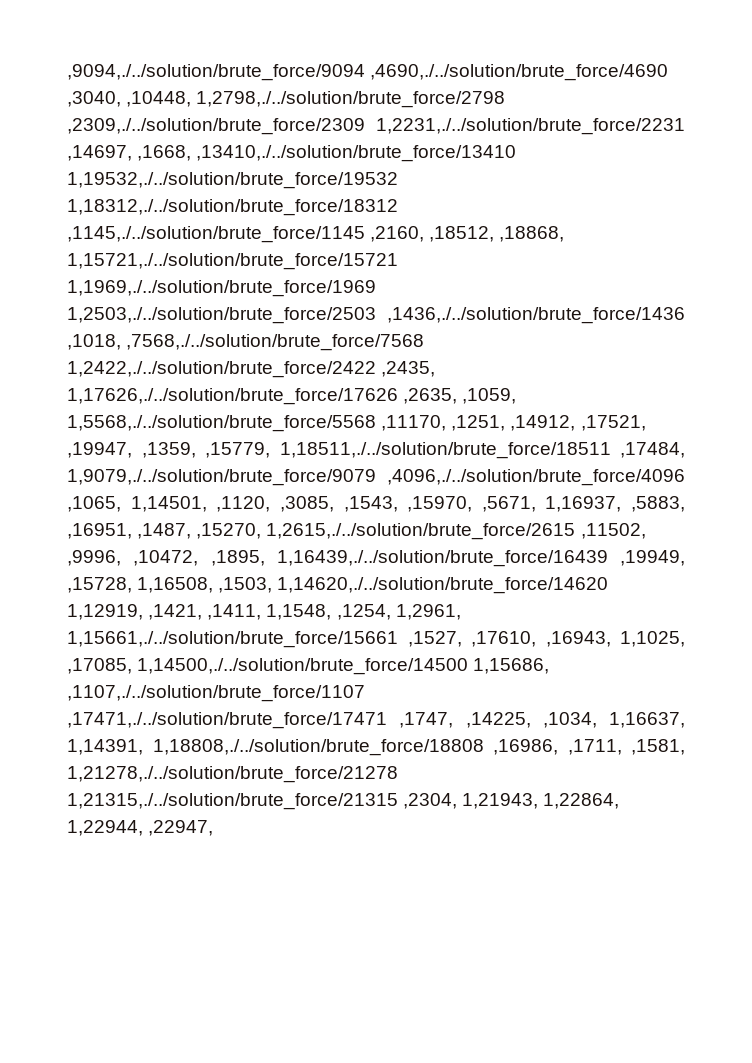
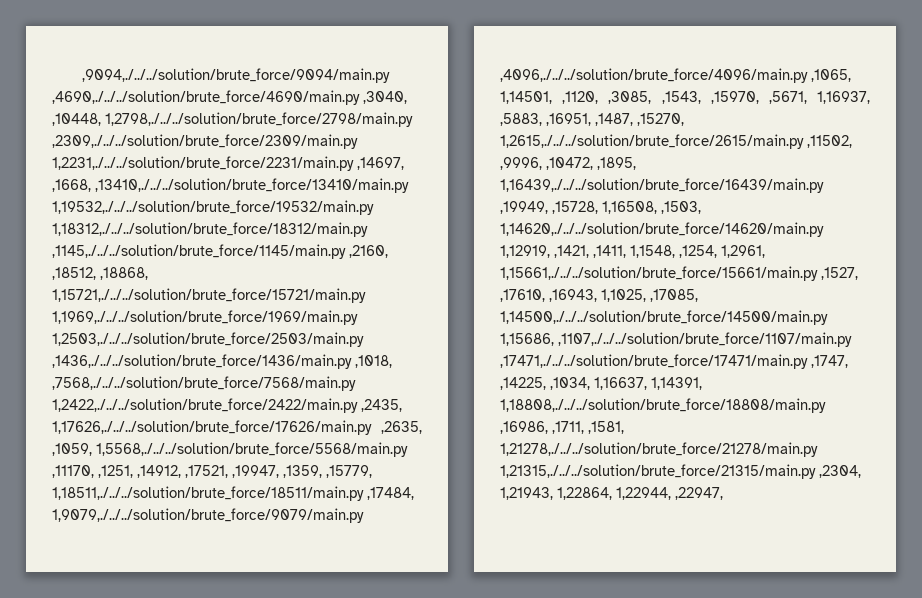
- ,9094,./../solution/brute_force/9094 ,4690,./../solution/brute_force/4690 ,3040, ,10448, 1,2798,./../solution/brute_force/2798 ,2309,./../solution/brute_force/2309 1,2231,./../solution/brute_force/2231 ,14697, ,1668, ,13410,./../solution/brute_force/13410 1,19532,./../solution/brute_force/19532 1,18312,./../solution/brute_force/18312 ,1145,./../solution/brute_force/1145 ,2160, ,18512, ,18868, 1,15721,./../solution/brute_force/15721 1,1969,./../solution/brute_force/1969 1,2503,./../solution/brute_force/2503 ,1436,./../solution/brute_force/1436 ,1018, ,7568,./../solution/brute_force/7568 1,2422,./../solution/brute_force/2422 ,2435, 1,17626,./../solution/brute_force/17626 ,2635, ,1059, 1,5568,./../solution/brute_force/5568 ,11170, ,1251, ,14912, ,17521, ,19947, ,1359, ,15779, 1,18511,./../solution/brute_force/18511 ,17484, 1,9079,./../solution/brute_force/9079 ,4096,./../solution/brute_force/4096 ,1065, 1,14501, ,1120, ,3085, ,1543, ,15970, ,5671, 1,16937, ,5883, ,16951, ,1487, ,15270, 1,2615,./../solution/brute_force/2615 ,11502, ,9996, ,10472, ,1895, 1,16439,./../solution/brute_force/16439 ,19949, ,15728, 1,16508, ,1503, 1,14620,./../solution/brute_force/14620 1,12919, ,1421, ,1411, 1,1548, ,1254, 1,2961, 1,15661,./../solution/brute_force/15661 ,1527, ,17610, ,16943, 1,1025, ,17085, 1,14500,./../solution/brute_force/14500 1,15686, ,1107,./../solution/brute_force/1107 ,17471,./../solution/brute_force/17471 ,1747, ,14225, ,1034, 1,16637, 1,14391, 1,18808,./../solution/brute_force/18808 ,16986, ,1711, ,1581, 1,21278,./../solution/brute_force/21278 1,21315,./../solution/brute_force/21315 ,2304, 1,21943, 1,22864, 1,22944, ,22947,
+ ,9094,./../../solution/brute_force/9094/main.py ,4690,./../../solution/brute_force/4690/main.py ,3040, ,10448, 1,2798,./../../solution/brute_force/2798/main.py ,2309,./../../solution/brute_force/2309/main.py 1,2231,./../../solution/brute_force/2231/main.py ,14697, ,1668, ,13410,./../../solution/brute_force/13410/main.py 1,19532,./../../solution/brute_force/19532/main.py 1,18312,./../../solution/brute_force/18312/main.py ,1145,./../../solution/brute_force/1145/main.py ,2160, ,18512, ,18868, 1,15721,./../../solution/brute_force/15721/main.py 1,1969,./../../solution/brute_force/1969/main.py 1,2503,./../../solution/brute_force/2503/main.py ,1436,./../../solution/brute_force/1436/main.py ,1018, ,7568,./../../solution/brute_force/7568/main.py 1,2422,./../../solution/brute_force/2422/main.py ,2435, 1,17626,./../../solution/brute_force/17626/main.py ,2635, ,1059, 1,5568,./../../solution/brute_force/5568/main.py ,11170, ,1251, ,14912, ,17521, ,19947, ,1359, ,15779, 1,18511,./../../solution/brute_force/18511/main.py ,17484, 1,9079,./../../solution/brute_force/9079/main.py ,4096,./../../solution/brute_force/4096/main.py ,1065, 1,14501, ,1120, ,3085, ,1543, ,15970, ,5671, 1,16937, ,5883, ,16951, ,1487, ,15270, 1,2615,./../../solution/brute_force/2615/main.py ,11502, ,9996, ,10472, ,1895, 1,16439,./../../solution/brute_force/16439/main.py ,19949, ,15728, 1,16508, ,1503, 1,14620,./../../solution/brute_force/14620/main.py 1,12919, ,1421, ,1411, 1,1548, ,1254, 1,2961, 1,15661,./../../solution/brute_force/15661/main.py ,1527, ,17610, ,16943, 1,1025, ,17085, 1,14500,./../../solution/brute_force/14500/main.py 1,15686, ,1107,./../../solution/brute_force/1107/main.py ,17471,./../../solution/brute_force/17471/main.py ,1747, ,14225, ,1034, 1,16637, 1,14391, 1,18808,./../../solution/brute_force/18808/main.py ,16986, ,1711, ,1581, 1,21278,./../../solution/brute_force/21278/main.py 1,21315,./../../solution/brute_force/21315/main.py ,2304, 1,21943, 1,22864, 1,22944, ,22947,

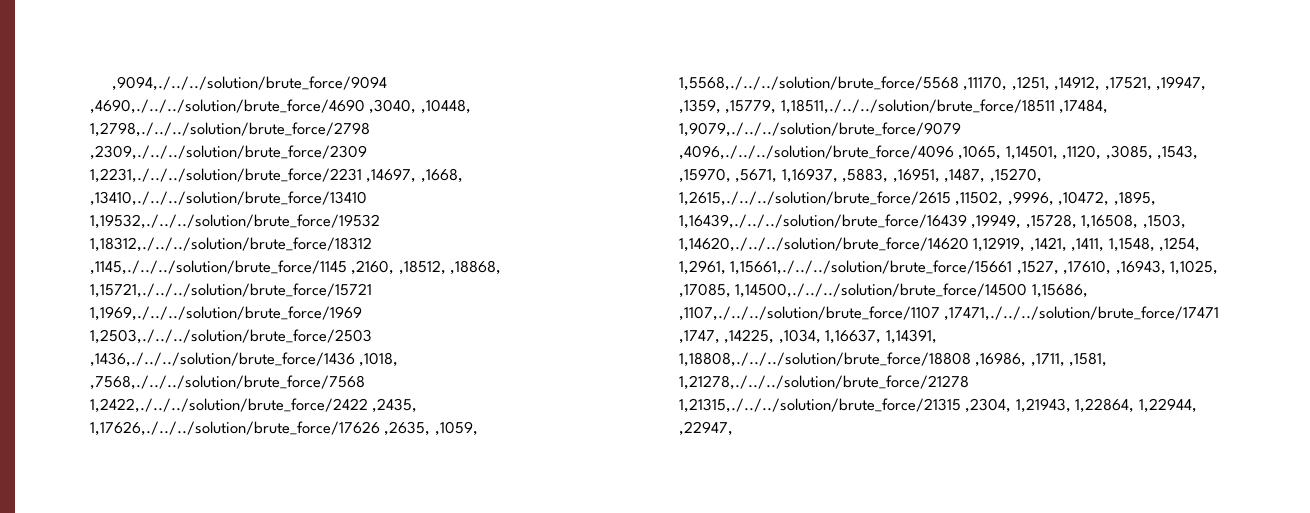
- ,9094,./../../solution/brute_force/9094/main.py ,4690,./../../solution/brute_force/4690/main.py ,3040, ,10448, 1,2798,./../../solution/brute_force/2798/main.py ,2309,./../../solution/brute_force/2309/main.py 1,2231,./../../solution/brute_force/2231/main.py ,14697, ,1668, ,13410,./../../solution/brute_force/13410/main.py 1,19532,./../../solution/brute_force/19532/main.py 1,18312,./../../solution/brute_force/18312/main.py ,1145,./../../solution/brute_force/1145/main.py ,2160, ,18512, ,18868, 1,15721,./../../solution/brute_force/15721/main.py 1,1969,./../../solution/brute_force/1969/main.py 1,2503,./../../solution/brute_force/2503/main.py ,1436,./../../solution/brute_force/1436/main.py ,1018, ,7568,./../../solution/brute_force/7568/main.py 1,2422,./../../solution/brute_force/2422/main.py ,2435, 1,17626,./../../solution/brute_force/17626/main.py ,2635, ,1059, 1,5568,./../../solution/brute_force/5568/main.py ,11170, ,1251, ,14912, ,17521, ,19947, ,1359, ,15779, 1,18511,./../../solution/brute_force/18511/main.py ,17484, 1,9079,./../../solution/brute_force/9079/main.py ,4096,./../../solution/brute_force/4096/main.py ,1065, 1,14501, ,1120, ,3085, ,1543, ,15970, ,5671, 1,16937, ,5883, ,16951, ,1487, ,15270, 1,2615,./../../solution/brute_force/2615/main.py ,11502, ,9996, ,10472, ,1895, 1,16439,./../../solution/brute_force/16439/main.py ,19949, ,15728, 1,16508, ,1503, 1,14620,./../../solution/brute_force/14620/main.py 1,12919, ,1421, ,1411, 1,1548, ,1254, 1,2961, 1,15661,./../../solution/brute_force/15661/main.py ,1527, ,17610, ,16943, 1,1025, ,17085, 1,14500,./../../solution/brute_force/14500/main.py 1,15686, ,1107,./../../solution/brute_force/1107/main.py ,17471,./../../solution/brute_force/17471/main.py ,1747, ,14225, ,1034, 1,16637, 1,14391, 1,18808,./../../solution/brute_force/18808/main.py ,16986, ,1711, ,1581, 1,21278,./../../solution/brute_force/21278/main.py 1,21315,./../../solution/brute_force/21315/main.py ,2304, 1,21943, 1,22864, 1,22944, ,22947,
+ ,9094,./../../solution/brute_force/9094 ,4690,./../../solution/brute_force/4690 ,3040, ,10448, 1,2798,./../../solution/brute_force/2798 ,2309,./../../solution/brute_force/2309 1,2231,./../../solution/brute_force/2231 ,14697, ,1668, ,13410,./../../solution/brute_force/13410 1,19532,./../../solution/brute_force/19532 1,18312,./../../solution/brute_force/18312 ,1145,./../../solution/brute_force/1145 ,2160, ,18512, ,18868, 1,15721,./../../solution/brute_force/15721 1,1969,./../../solution/brute_force/1969 1,2503,./../../solution/brute_force/2503 ,1436,./../../solution/brute_force/1436 ,1018, ,7568,./../../solution/brute_force/7568 1,2422,./../../solution/brute_force/2422 ,2435, 1,17626,./../../solution/brute_force/17626 ,2635, ,1059, 1,5568,./../../solution/brute_force/5568 ,11170, ,1251, ,14912, ,17521, ,19947, ,1359, ,15779, 1,18511,./../../solution/brute_force/18511 ,17484, 1,9079,./../../solution/brute_force/9079 ,4096,./../../solution/brute_force/4096 ,1065, 1,14501, ,1120, ,3085, ,1543, ,15970, ,5671, 1,16937, ,5883, ,16951, ,1487, ,15270, 1,2615,./../../solution/brute_force/2615 ,11502, ,9996, ,10472, ,1895, 1,16439,./../../solution/brute_force/16439 ,19949, ,15728, 1,16508, ,1503, 1,14620,./../../solution/brute_force/14620 1,12919, ,1421, ,1411, 1,1548, ,1254, 1,2961, 1,15661,./../../solution/brute_force/15661 ,1527, ,17610, ,16943, 1,1025, ,17085, 1,14500,./../../solution/brute_force/14500 1,15686, ,1107,./../../solution/brute_force/1107 ,17471,./../../solution/brute_force/17471 ,1747, ,14225, ,1034, 1,16637, 1,14391, 1,18808,./../../solution/brute_force/18808 ,16986, ,1711, ,1581, 1,21278,./../../solution/brute_force/21278 1,21315,./../../solution/brute_force/21315 ,2304, 1,21943, 1,22864, 1,22944, ,22947,

